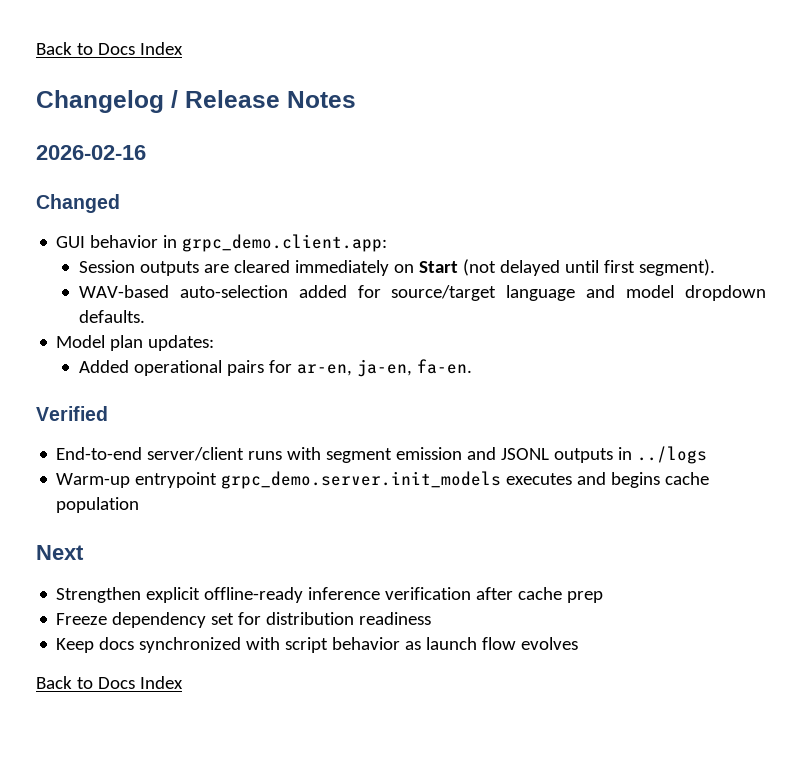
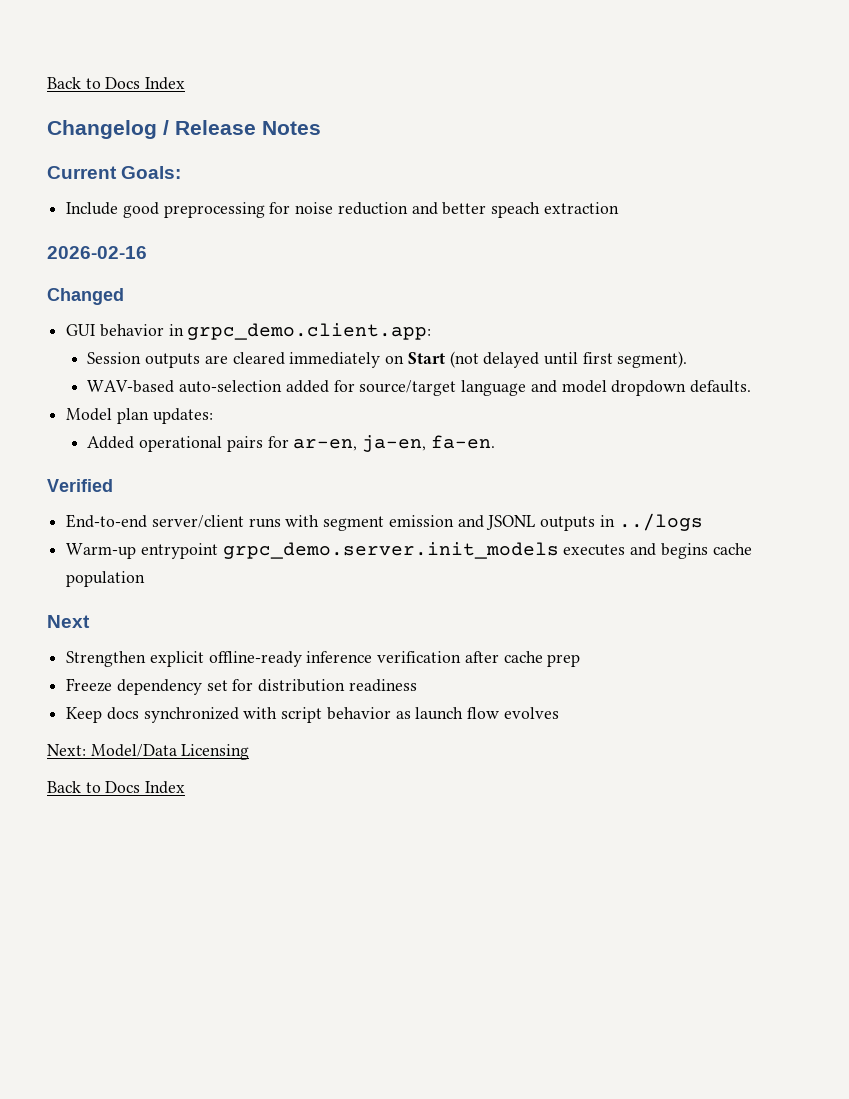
+ Current Goals:
+ Include good preprocessing for noise reduction and better speach extraction
+ Next: Model/Data Licensing

